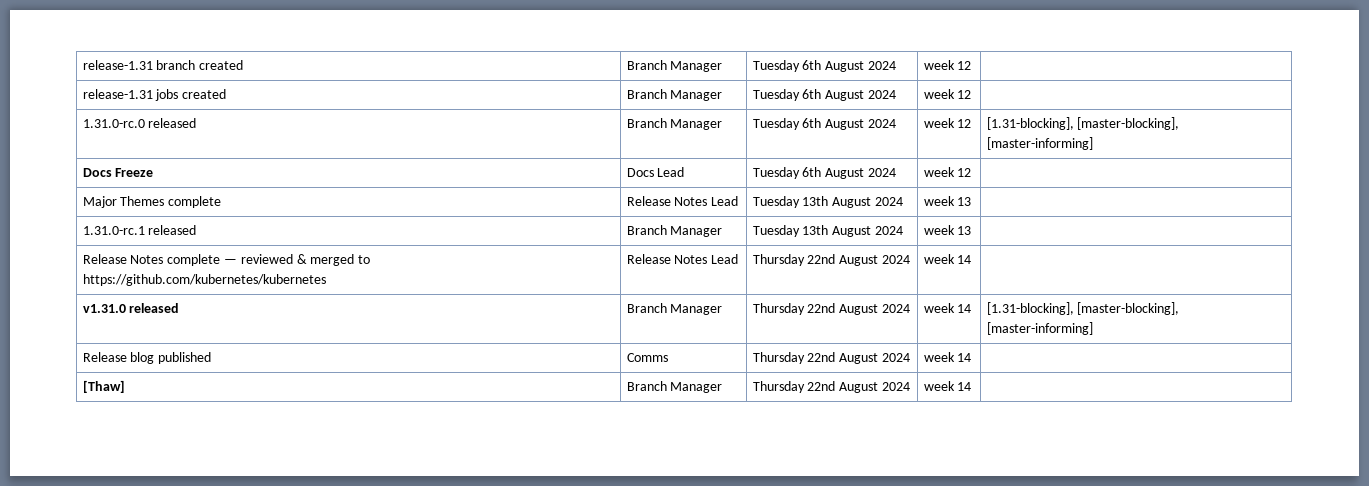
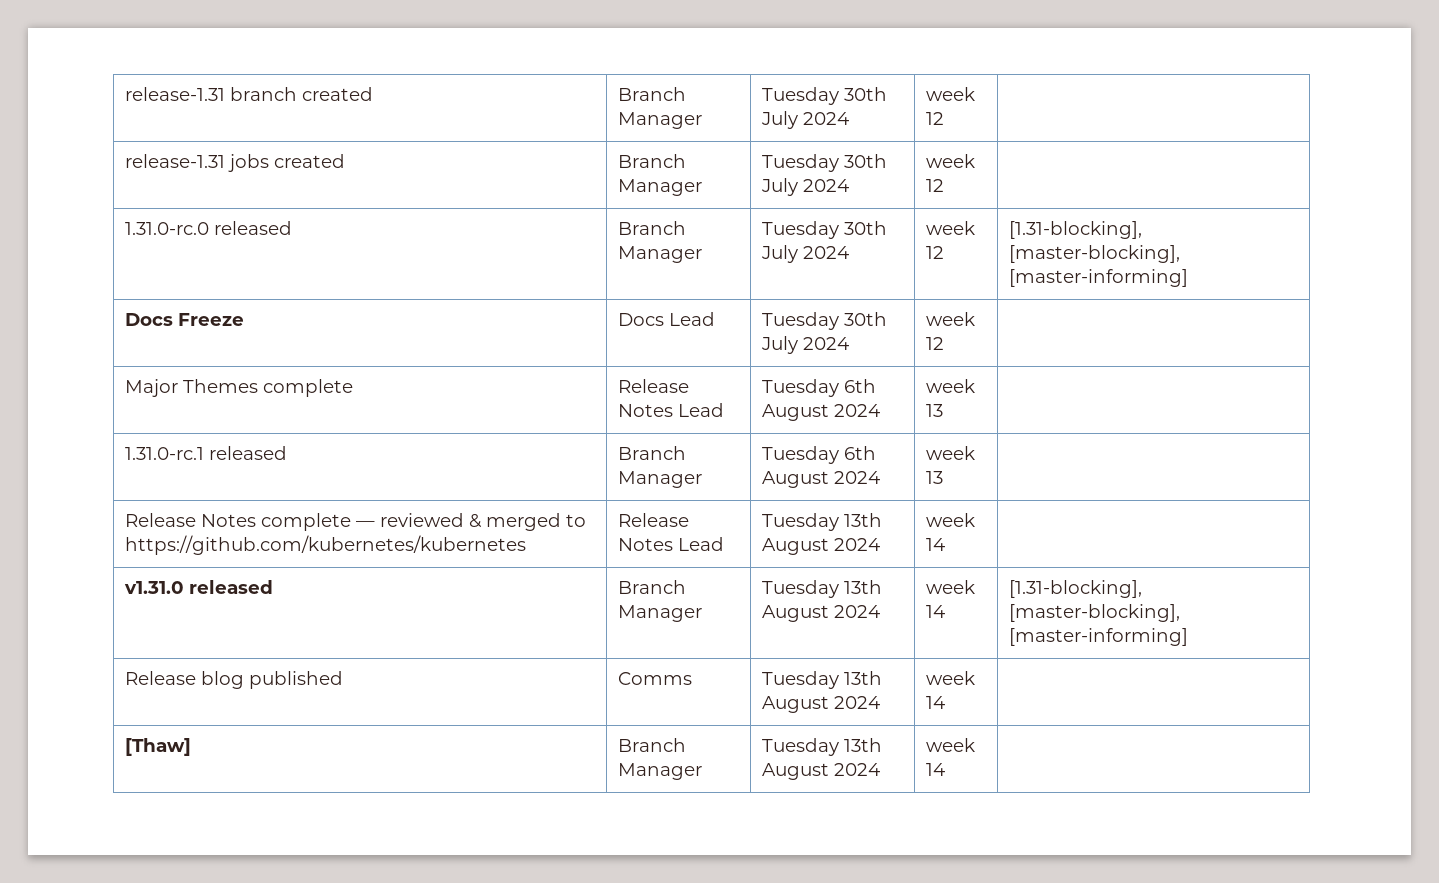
- release-1.31 branch created | Branch Manager | Tuesday 6th August 2024 | week 12 |
+ release-1.31 branch created | Branch Manager | Tuesday 30th July 2024 | week 12 |
- release-1.31 jobs created | Branch Manager | Tuesday 6th August 2024 | week 12 |
+ release-1.31 jobs created | Branch Manager | Tuesday 30th July 2024 | week 12 |
- 1.31.0-rc.0 released | Branch Manager | Tuesday 6th August 2024 | week 12 | [1.31-blocking], [master-blocking], [master-informing]
+ 1.31.0-rc.0 released | Branch Manager | Tuesday 30th July 2024 | week 12 | [1.31-blocking], [master-blocking], [master-informing]
- Docs Freeze | Docs Lead | Tuesday 6th August 2024 | week 12 |
+ Docs Freeze | Docs Lead | Tuesday 30th July 2024 | week 12 |
- Major Themes complete | Release Notes Lead | Tuesday 13th August 2024 | week 13 |
+ Major Themes complete | Release Notes Lead | Tuesday 6th August 2024 | week 13 |
- 1.31.0-rc.1 released | Branch Manager | Tuesday 13th August 2024 | week 13 |
+ 1.31.0-rc.1 released | Branch Manager | Tuesday 6th August 2024 | week 13 |
- Release Notes complete — reviewed & merged to https://github.com/kubernetes/kubernetes | Release Notes Lead | Thursday 22nd August 2024 | week 14 |
+ Release Notes complete — reviewed & merged to https://github.com/kubernetes/kubernetes | Release Notes Lead | Tuesday 13th August 2024 | week 14 |
- v1.31.0 released | Branch Manager | Thursday 22nd August 2024 | week 14 | [1.31-blocking], [master-blocking], [master-informing]
+ v1.31.0 released | Branch Manager | Tuesday 13th August 2024 | week 14 | [1.31-blocking], [master-blocking], [master-informing]
- Release blog published | Comms | Thursday 22nd August 2024 | week 14 |
+ Release blog published | Comms | Tuesday 13th August 2024 | week 14 |
- [Thaw] | Branch Manager | Thursday 22nd August 2024 | week 14 |
+ [Thaw] | Branch Manager | Tuesday 13th August 2024 | week 14 |

